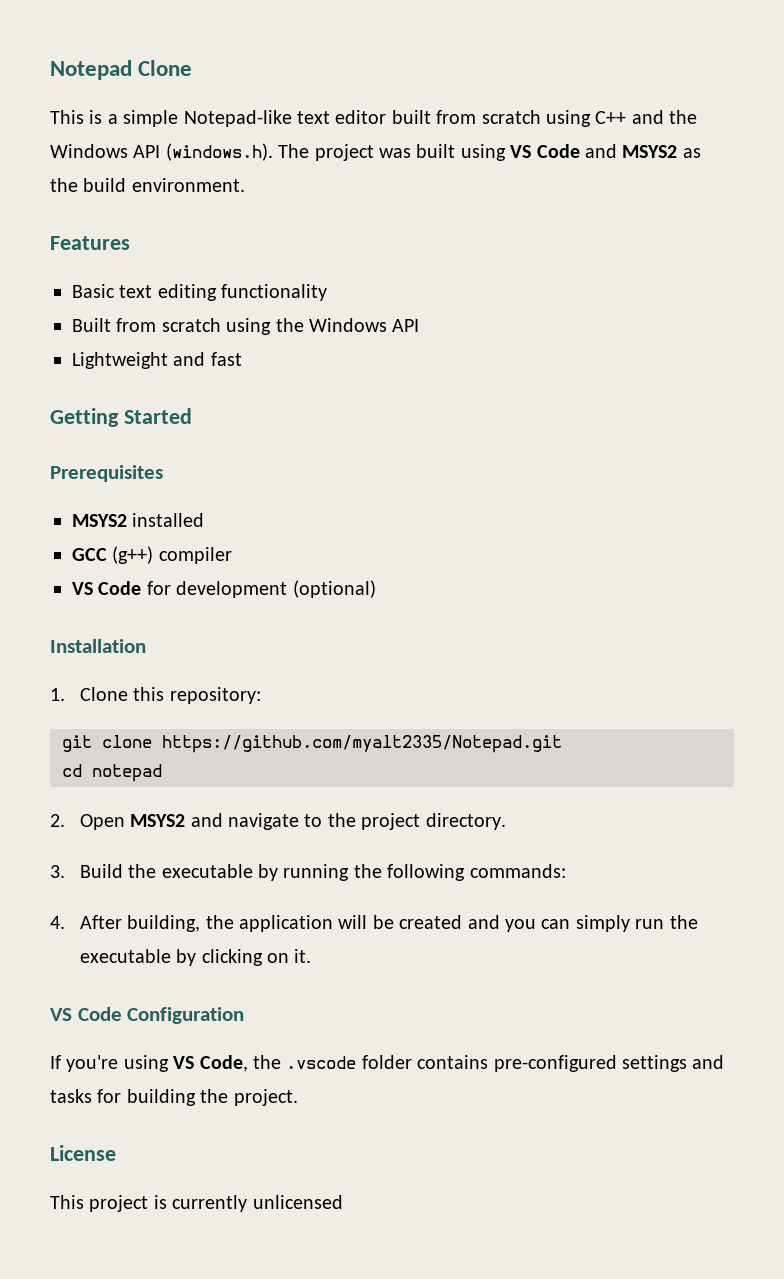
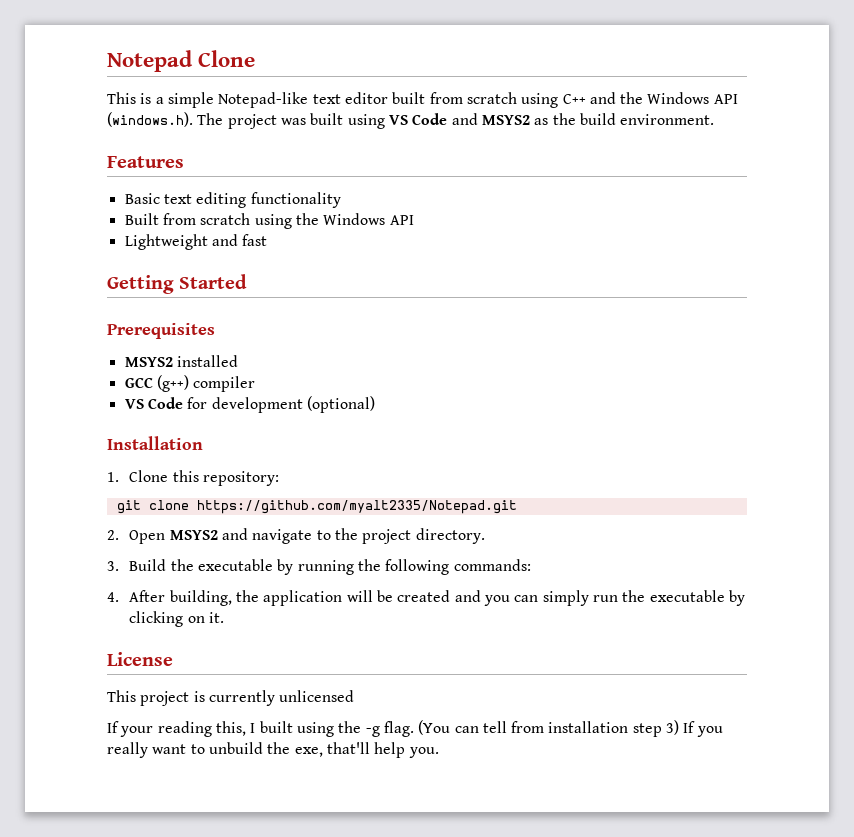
- cd notepad
- VS Code Configuration
- If you're using VS Code, the .vscode folder contains pre-configured settings and tasks for building the project.
+ If your reading this, I built using the -g flag. (You can tell from installation step 3) If you really want to unbuild the exe, that'll help you.

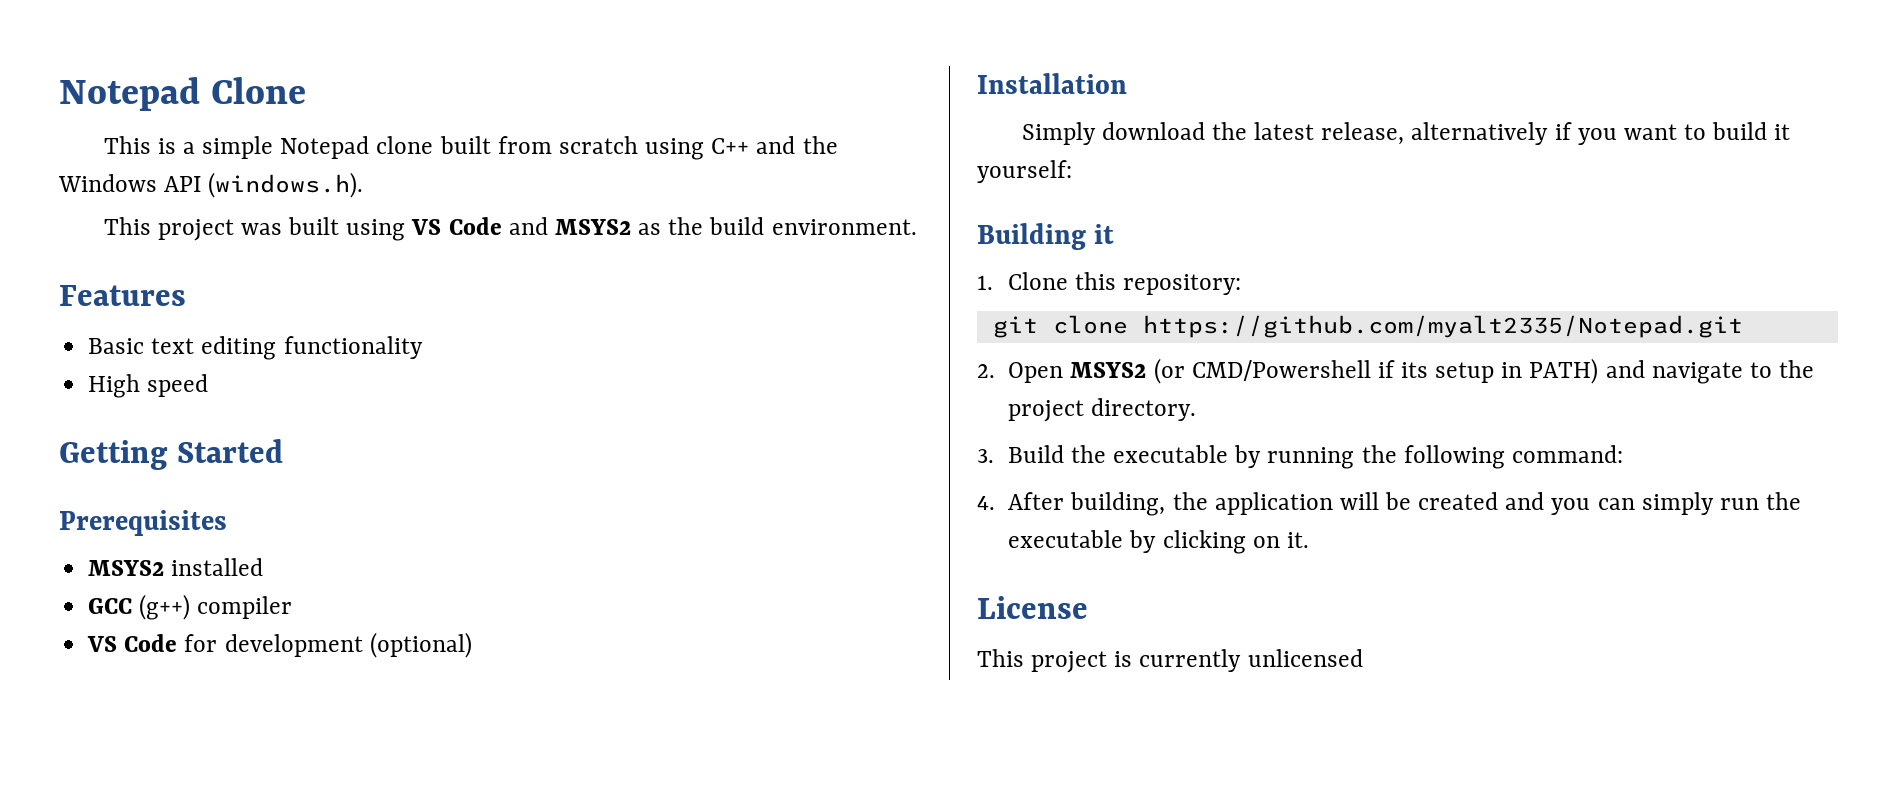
- This is a simple Notepad-like text editor built from scratch using C++ and the Windows API (windows.h). The project was built using VS Code and MSYS2 as the build environment.
+ This is a simple Notepad clone built from scratch using C++ and the Windows API (windows.h).
+ This project was built using VS Code and MSYS2 as the build environment.
- Built from scratch using the Windows API
- Lightweight and fast
+ High speed
+ Simply download the latest release, alternatively if you want to build it yourself:
+ Building it
- 2. Open MSYS2 and navigate to the project directory.
+ 2. Open MSYS2 (or CMD/Powershell if its setup in PATH) and navigate to the project directory.
- 3. Build the executable by running the following commands:
+ 3. Build the executable by running the following command:
- If your reading this, I built using the -g flag. (You can tell from installation step 3) If you really want to unbuild the exe, that'll help you.

